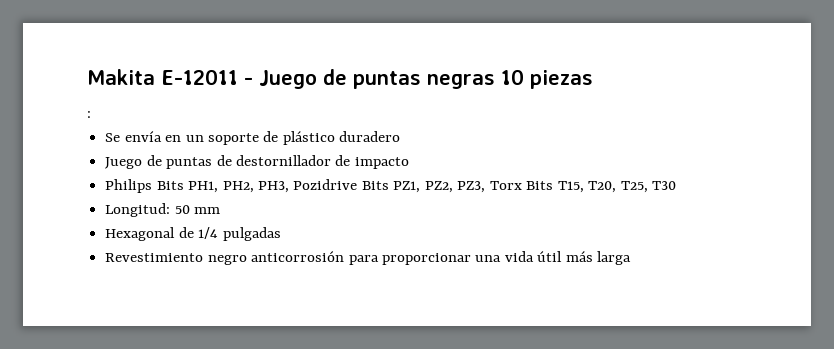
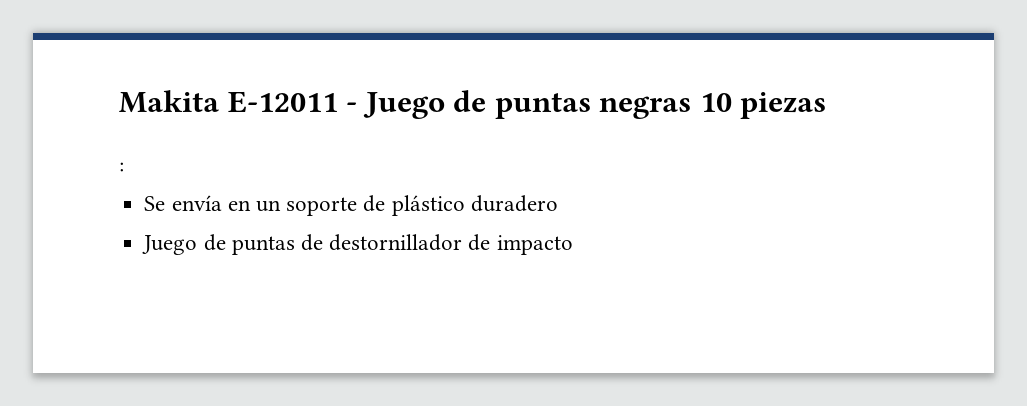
- Philips Bits PH1, PH2, PH3, Pozidrive Bits PZ1, PZ2, PZ3, Torx Bits T15, T20, T25, T30
- Longitud: 50 mm
- Hexagonal de 1/4 pulgadas
- Revestimiento negro anticorrosión para proporcionar una vida útil más larga

